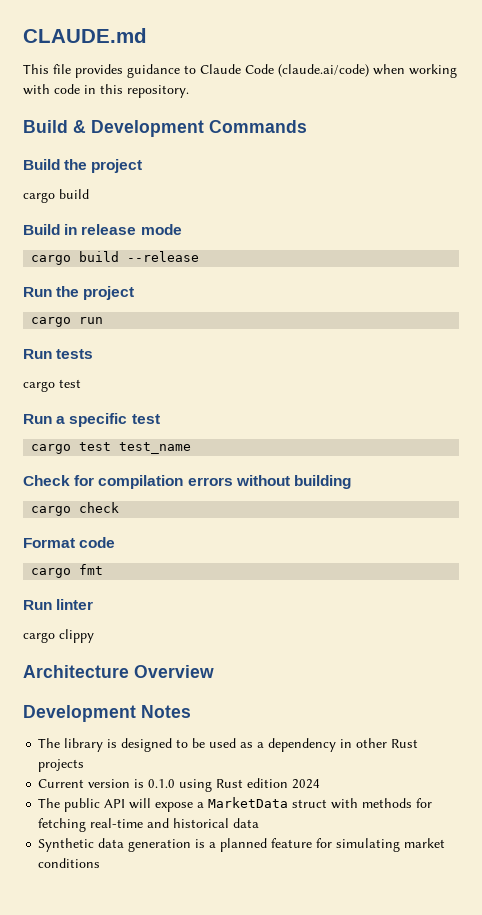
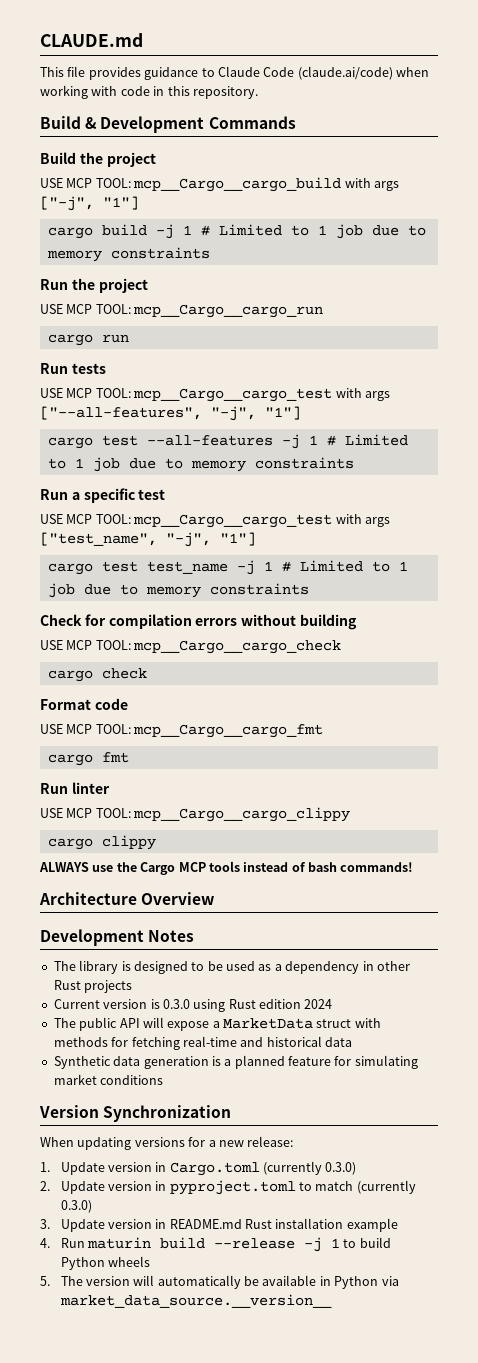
  Build the project
- cargo build
- Build in release mode
- cargo build --release
+ USE MCP TOOL: mcp__Cargo__cargo_build with args ["-j", "1"]
+ cargo build -j 1 # Limited to 1 job due to memory constraints
+ USE MCP TOOL: mcp__Cargo__cargo_run
  Run tests
- cargo test
+ USE MCP TOOL: mcp__Cargo__cargo_test with args ["--all-features", "-j", "1"]
+ cargo test --all-features -j 1 # Limited to 1 job due to memory constraints
  Run a specific test
- cargo test test_name
+ USE MCP TOOL: mcp__Cargo__cargo_test with args ["test_name", "-j", "1"]
+ cargo test test_name -j 1 # Limited to 1 job due to memory constraints
+ USE MCP TOOL: mcp__Cargo__cargo_check
+ USE MCP TOOL: mcp__Cargo__cargo_fmt
+ USE MCP TOOL: mcp__Cargo__cargo_clippy
  cargo clippy
+ ALWAYS use the Cargo MCP tools instead of bash commands!
- Current version is 0.1.0 using Rust edition 2024
+ Current version is 0.3.0 using Rust edition 2024
+ Version Synchronization
+ When updating versions for a new release:
+ 1. Update version in Cargo.toml (currently 0.3.0)
+ 2. Update version in pyproject.toml to match (currently 0.3.0)
+ 3. Update version in README.md Rust installation example
+ 4. Run maturin build --release -j 1 to build Python wheels
+ 5. The version will automatically be available in Python via market_data_source.__version__

